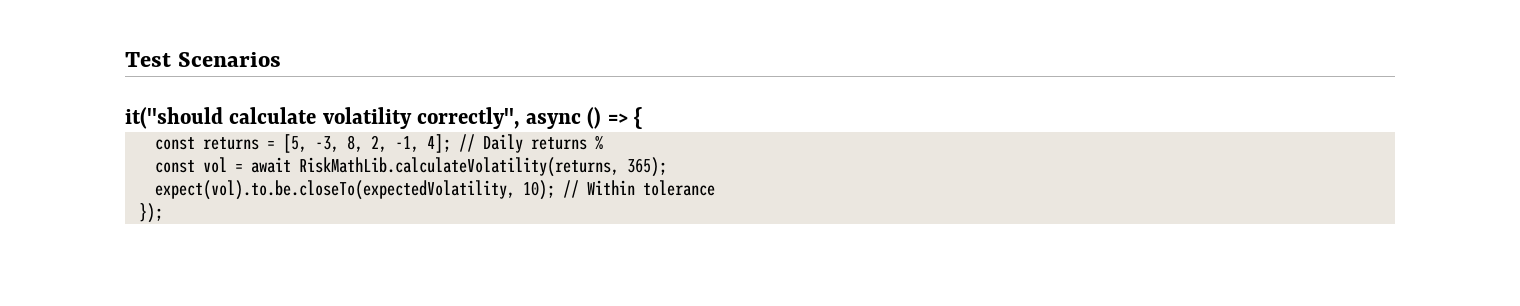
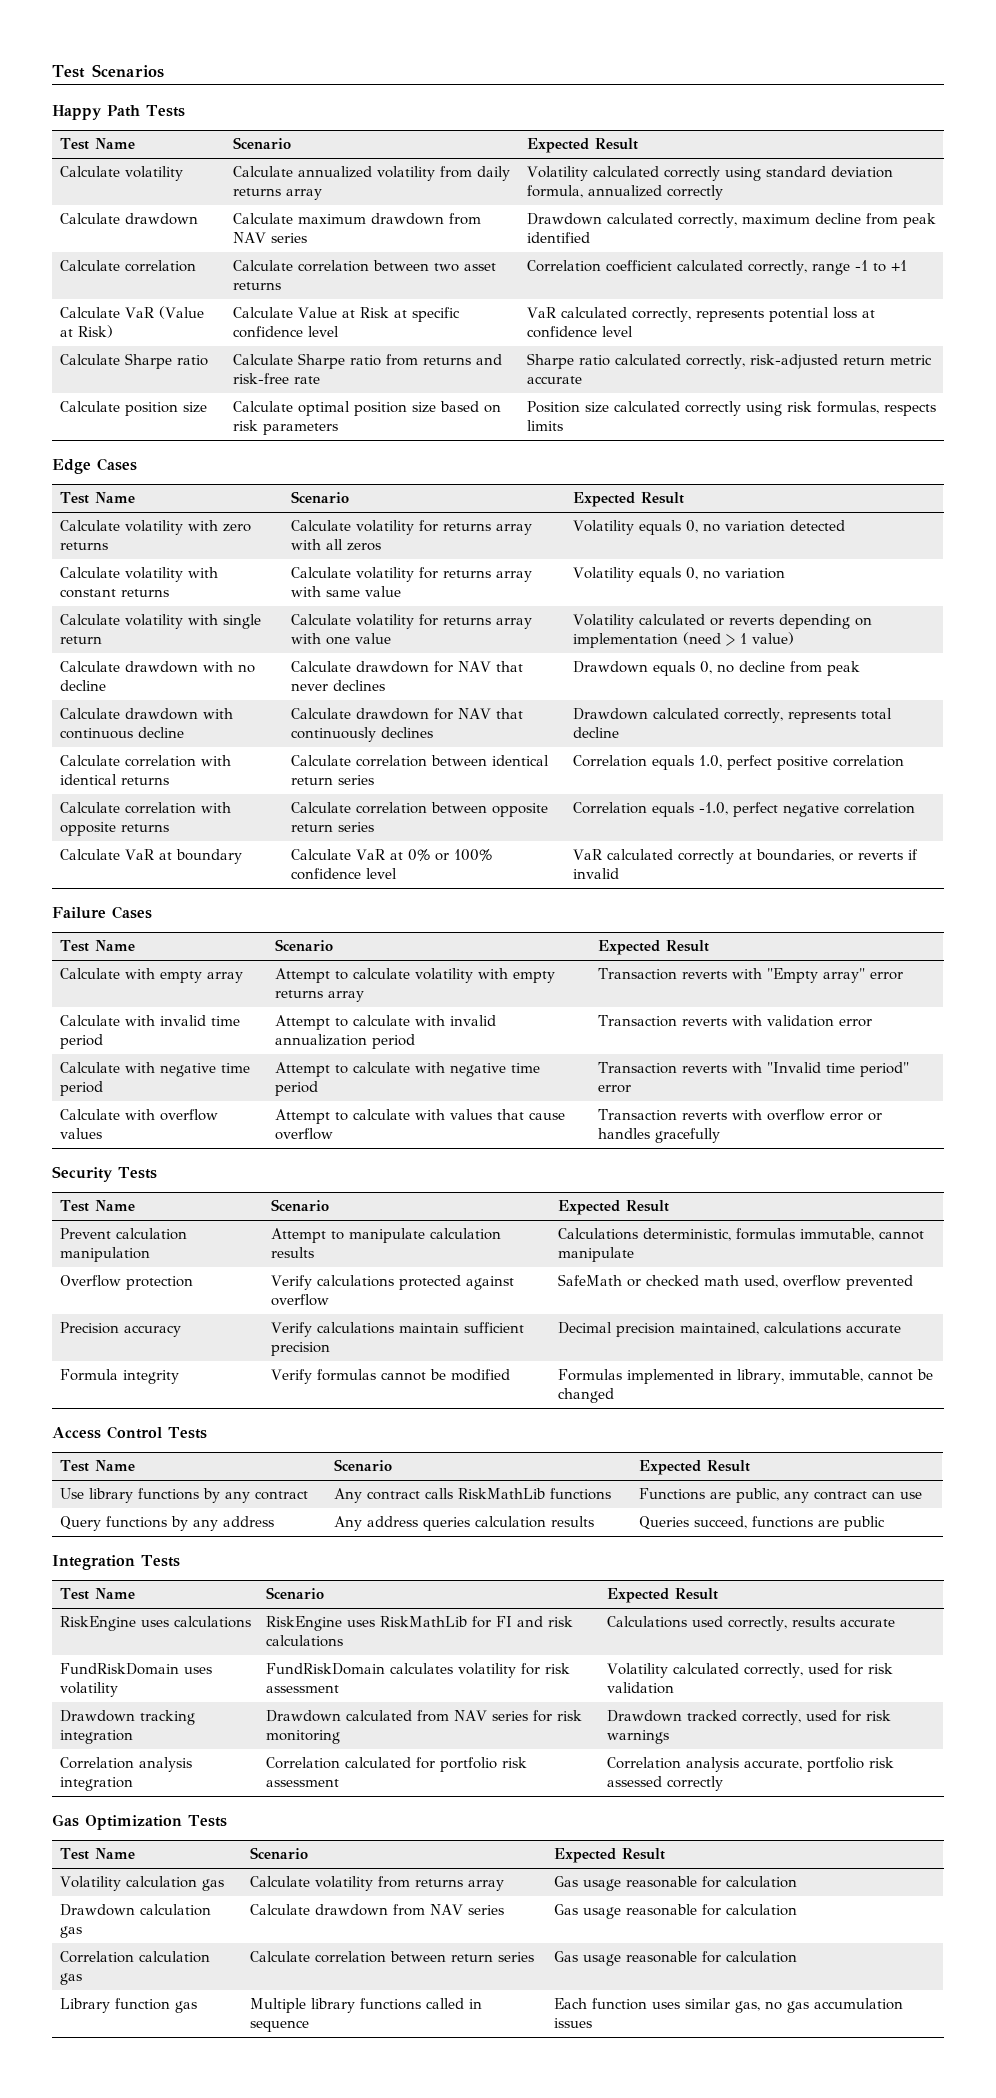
- it("should calculate volatility correctly", async () => {
- const returns = [5, -3, 8, 2, -1, 4]; // Daily returns %
- const vol = await RiskMathLib.calculateVolatility(returns, 365);
- expect(vol).to.be.closeTo(expectedVolatility, 10); // Within tolerance
- });
+ Happy Path Tests
+ Test Name | Scenario | Expected Result
+ Calculate volatility | Calculate annualized volatility from daily returns array | Volatility calculated correctly using standard deviation formula, annualized correctly
+ Calculate drawdown | Calculate maximum drawdown from NAV series | Drawdown calculated correctly, maximum decline from peak identified
+ Calculate correlation | Calculate correlation between two asset returns | Correlation coefficient calculated correctly, range -1 to +1
+ Calculate VaR (Value at Risk) | Calculate Value at Risk at specific confidence level | VaR calculated correctly, represents potential loss at confidence level
+ Calculate Sharpe ratio | Calculate Sharpe ratio from returns and risk-free rate | Sharpe ratio calculated correctly, risk-adjusted return metric accurate
+ Calculate position size | Calculate optimal position size based on risk parameters | Position size calculated correctly using risk formulas, respects limits
+ Edge Cases
+ Test Name | Scenario | Expected Result
+ Calculate volatility with zero returns | Calculate volatility for returns array with all zeros | Volatility equals 0, no variation detected
+ Calculate volatility with constant returns | Calculate volatility for returns array with same value | Volatility equals 0, no variation
+ Calculate volatility with single return | Calculate volatility for returns array with one value | Volatility calculated or reverts depending on implementation (need > 1 value)
+ Calculate drawdown with no decline | Calculate drawdown for NAV that never declines | Drawdown equals 0, no decline from peak
+ Calculate drawdown with continuous decline | Calculate drawdown for NAV that continuously declines | Drawdown calculated correctly, represents total decline
+ Calculate correlation with identical returns | Calculate correlation between identical return series | Correlation equals 1.0, perfect positive correlation
+ Calculate correlation with opposite returns | Calculate correlation between opposite return series | Correlation equals -1.0, perfect negative correlation
+ Calculate VaR at boundary | Calculate VaR at 0% or 100% confidence level | VaR calculated correctly at boundaries, or reverts if invalid
+ Failure Cases
+ Test Name | Scenario | Expected Result
+ Calculate with empty array | Attempt to calculate volatility with empty returns array | Transaction reverts with "Empty array" error
+ Calculate with invalid time period | Attempt to calculate with invalid annualization period | Transaction reverts with validation error
+ Calculate with negative time period | Attempt to calculate with negative time period | Transaction reverts with "Invalid time period" error
+ Calculate with overflow values | Attempt to calculate with values that cause overflow | Transaction reverts with overflow error or handles gracefully
+ Security Tests
+ Test Name | Scenario | Expected Result
+ Prevent calculation manipulation | Attempt to manipulate calculation results | Calculations deterministic, formulas immutable, cannot manipulate
+ Overflow protection | Verify calculations protected against overflow | SafeMath or checked math used, overflow prevented
+ Precision accuracy | Verify calculations maintain sufficient precision | Decimal precision maintained, calculations accurate
+ Formula integrity | Verify formulas cannot be modified | Formulas implemented in library, immutable, cannot be changed
+ Access Control Tests
+ Test Name | Scenario | Expected Result
+ Use library functions by any contract | Any contract calls RiskMathLib functions | Functions are public, any contract can use
+ Query functions by any address | Any address queries calculation results | Queries succeed, functions are public
+ Integration Tests
+ Test Name | Scenario | Expected Result
+ RiskEngine uses calculations | RiskEngine uses RiskMathLib for FI and risk calculations | Calculations used correctly, results accurate
+ FundRiskDomain uses volatility | FundRiskDomain calculates volatility for risk assessment | Volatility calculated correctly, used for risk validation
+ Drawdown tracking integration | Drawdown calculated from NAV series for risk monitoring | Drawdown tracked correctly, used for risk warnings
+ Correlation analysis integration | Correlation calculated for portfolio risk assessment | Correlation analysis accurate, portfolio risk assessed correctly
+ Gas Optimization Tests
+ Test Name | Scenario | Expected Result
+ Volatility calculation gas | Calculate volatility from returns array | Gas usage reasonable for calculation
+ Drawdown calculation gas | Calculate drawdown from NAV series | Gas usage reasonable for calculation
+ Correlation calculation gas | Calculate correlation between return series | Gas usage reasonable for calculation
+ Library function gas | Multiple library functions called in sequence | Each function uses similar gas, no gas accumulation issues

